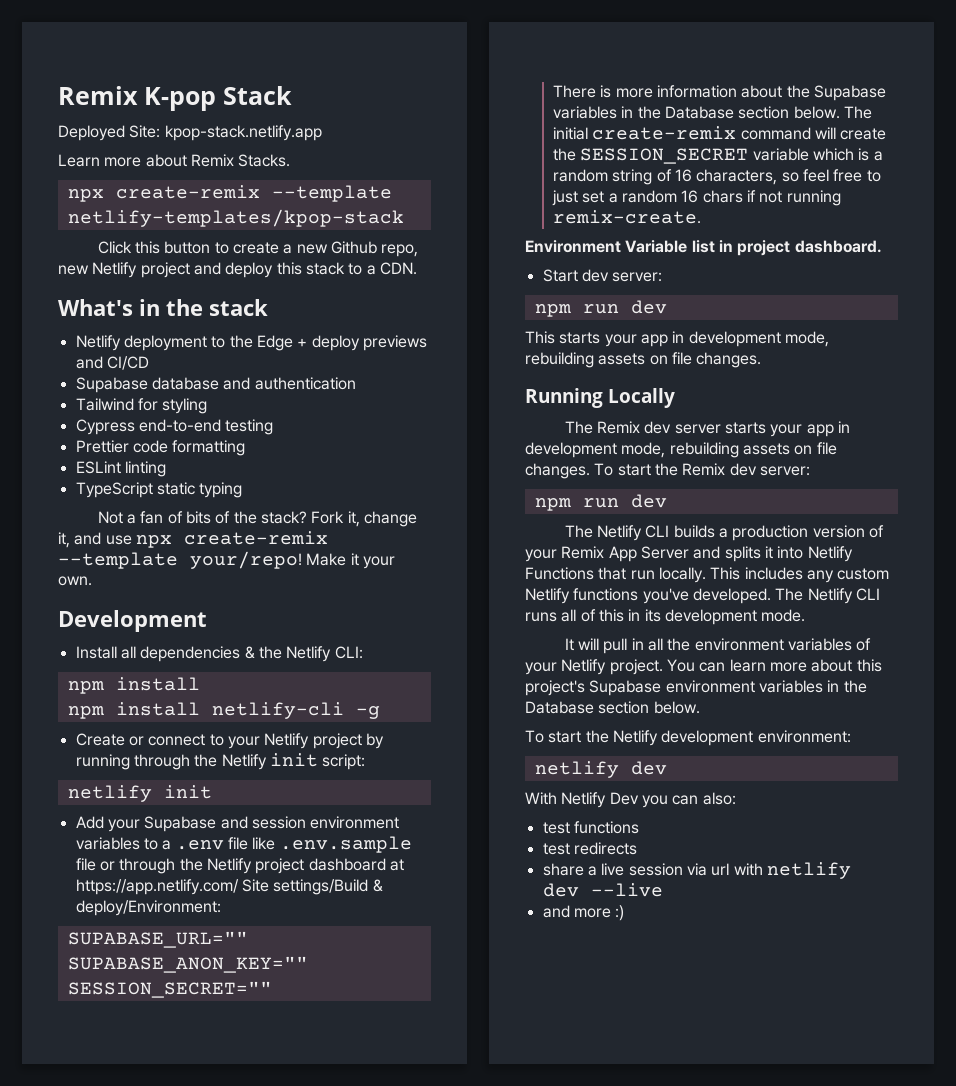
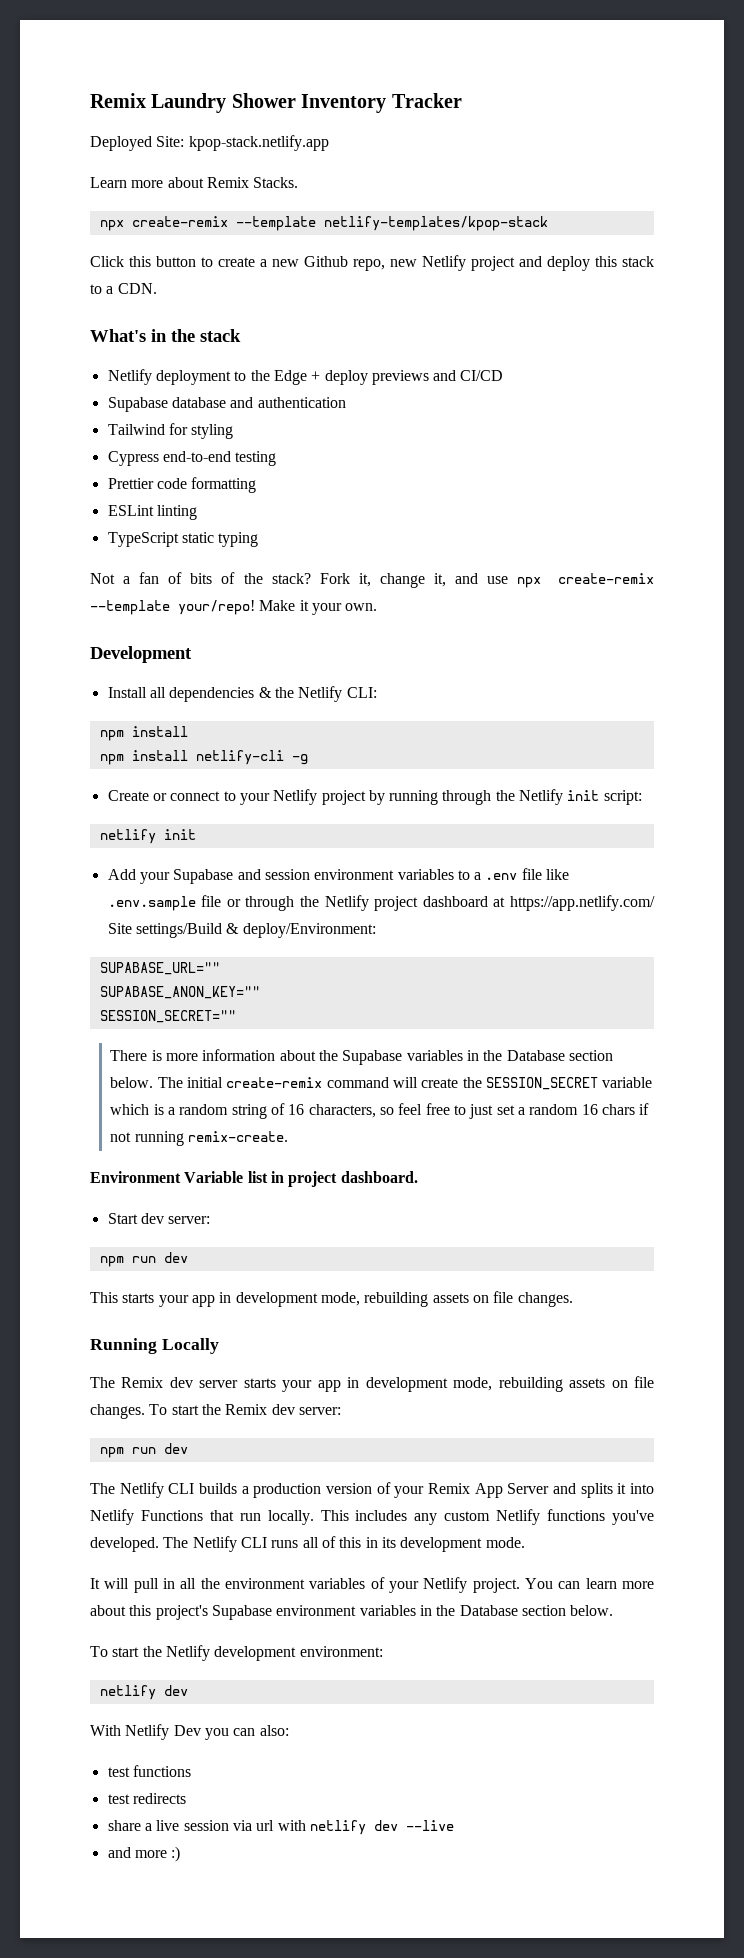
- Remix K-pop Stack
+ Remix Laundry Shower Inventory Tracker

